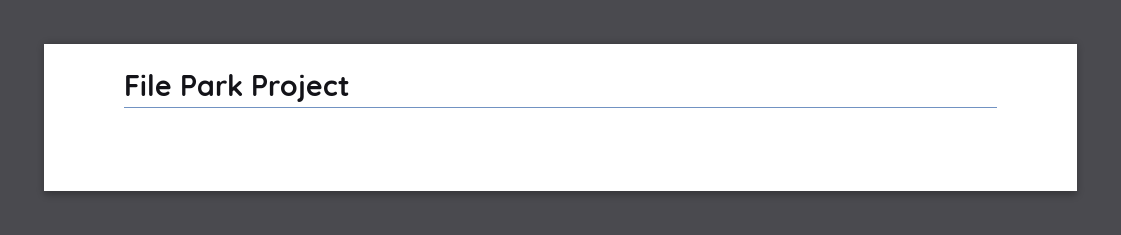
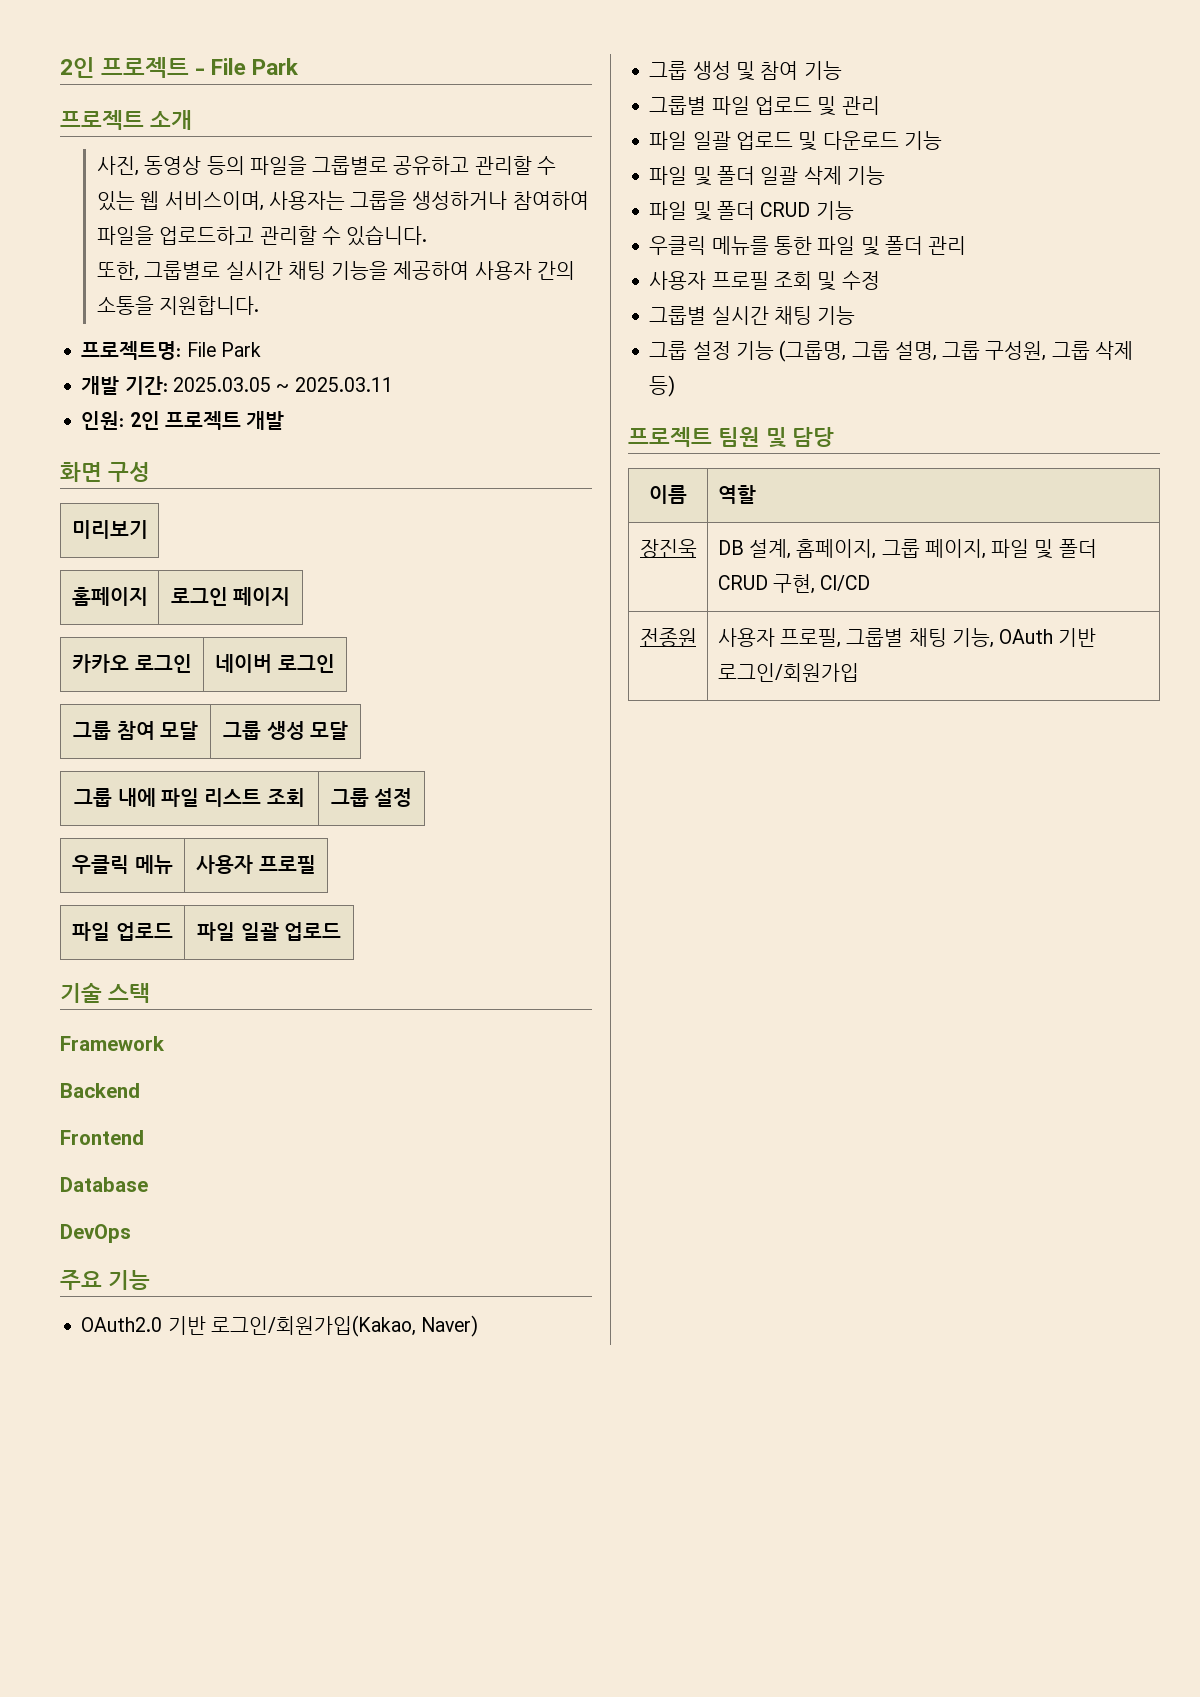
- File Park Project
+ 2인 프로젝트 - File Park
+ 프로젝트 소개
+ 사진, 동영상 등의 파일을 그룹별로 공유하고 관리할 수 있는 웹 서비스이며, 사용자는 그룹을 생성하거나 참여하여 파일을 업로드하고 관리할 수 있습니다.
+ 또한, 그룹별로 실시간 채팅 기능을 제공하여 사용자 간의 소통을 지원합니다.
+ 프로젝트명: File Park
+ 개발 기간: 2025.03.05 ~ 2025.03.11
+ 인원: 2인 프로젝트 개발
+ 화면 구성
+ 미리보기
+ 홈페이지 | 로그인 페이지
+ 카카오 로그인 | 네이버 로그인
+ 그룹 참여 모달 | 그룹 생성 모달
+ 그룹 내에 파일 리스트 조회 | 그룹 설정
+ 우클릭 메뉴 | 사용자 프로필
+ 파일 업로드 | 파일 일괄 업로드
+ 기술 스택
+ Framework
+ Backend
+ Frontend
+ Database
+ DevOps
+ 주요 기능
+ OAuth2.0 기반 로그인/회원가입(Kakao, Naver)
+ 그룹 생성 및 참여 기능
+ 그룹별 파일 업로드 및 관리
+ 파일 일괄 업로드 및 다운로드 기능
+ 파일 및 폴더 일괄 삭제 기능
+ 파일 및 폴더 CRUD 기능
+ 우클릭 메뉴를 통한 파일 및 폴더 관리
+ 사용자 프로필 조회 및 수정
+ 그룹별 실시간 채팅 기능
+ 그룹 설정 기능 (그룹명, 그룹 설명, 그룹 구성원, 그룹 삭제 등)
+ 프로젝트 팀원 및 담당
+ 이름 | 역할
+ 장진욱 | DB 설계, 홈페이지, 그룹 페이지, 파일 및 폴더 CRUD 구현, CI/CD
+ 전종원 | 사용자 프로필, 그룹별 채팅 기능, OAuth 기반 로그인/회원가입

